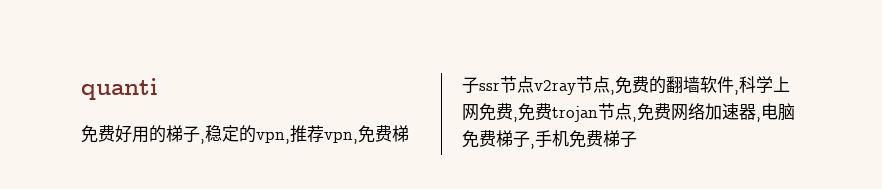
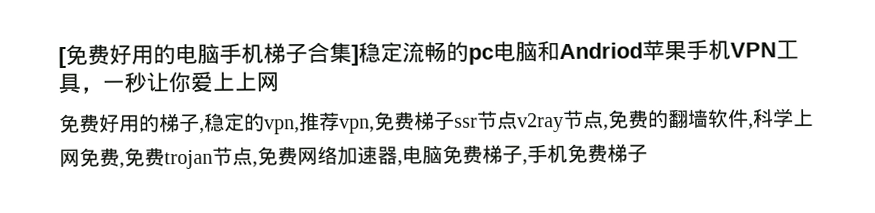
- quanti
+ [免费好用的电脑手机梯子合集]稳定流畅的pc电脑和Andriod苹果手机VPN工具，一秒让你爱上上网

